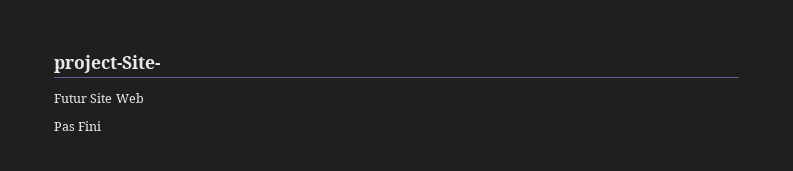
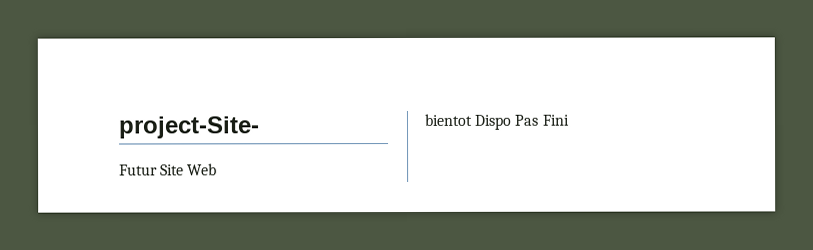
- Pas Fini
+ bientot Dispo Pas Fini

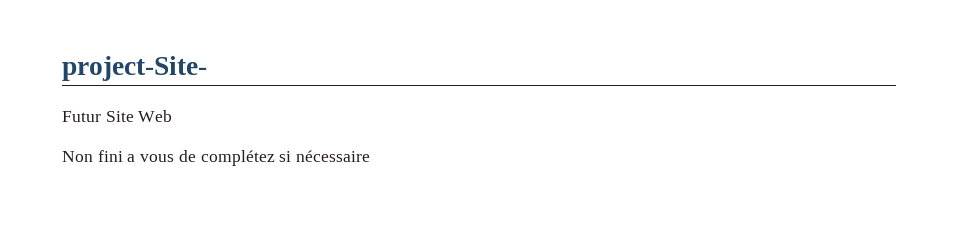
- bientot Dispo Pas Fini
+ Non fini a vous de complétez si nécessaire

